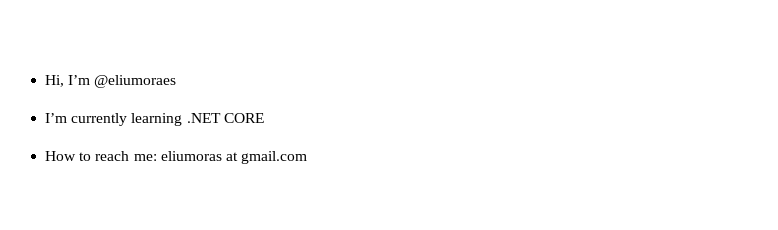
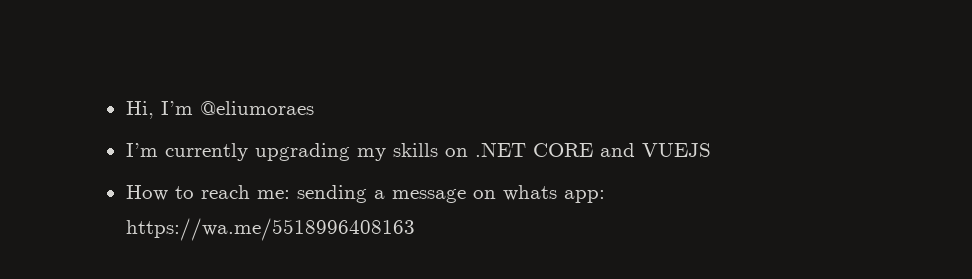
- I’m currently learning .NET CORE
+ I’m currently upgrading my skills on .NET CORE and VUEJS
- How to reach me: eliumoras at gmail.com
+ How to reach me: sending a message on whats app: https://wa.me/5518996408163

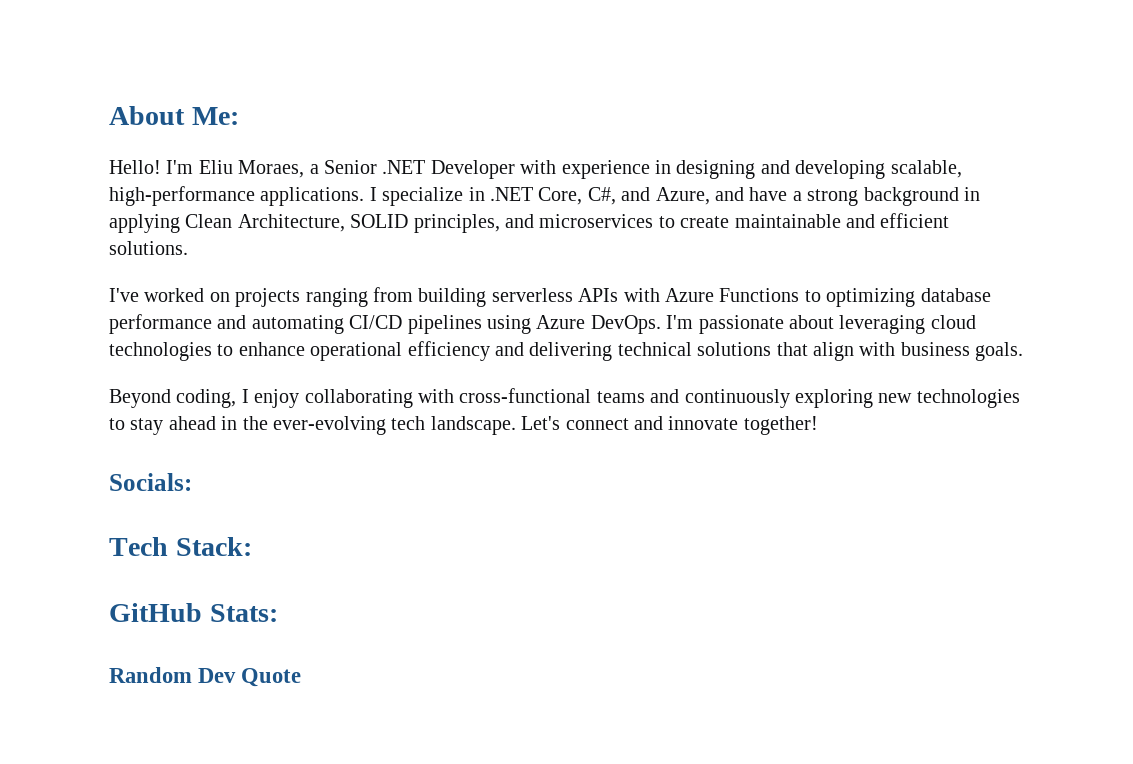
- Hi, I’m @eliumoraes
- I’m currently upgrading my skills on .NET CORE and VUEJS
- How to reach me: sending a message on whats app: https://wa.me/5518996408163
+ About Me:
+ Hello! I'm Eliu Moraes, a Senior .NET Developer with experience in designing and developing scalable, high-performance applications. I specialize in .NET Core, C#, and Azure, and have a strong background in applying Clean Architecture, SOLID principles, and microservices to create maintainable and efficient solutions.
+ I've worked on projects ranging from building serverless APIs with Azure Functions to optimizing database performance and automating CI/CD pipelines using Azure DevOps. I'm passionate about leveraging cloud technologies to enhance operational efficiency and delivering technical solutions that align with business goals.
+ Beyond coding, I enjoy collaborating with cross-functional teams and continuously exploring new technologies to stay ahead in the ever-evolving tech landscape. Let's connect and innovate together!
+ Socials:
+ Tech Stack:
+ GitHub Stats:
+ Random Dev Quote

